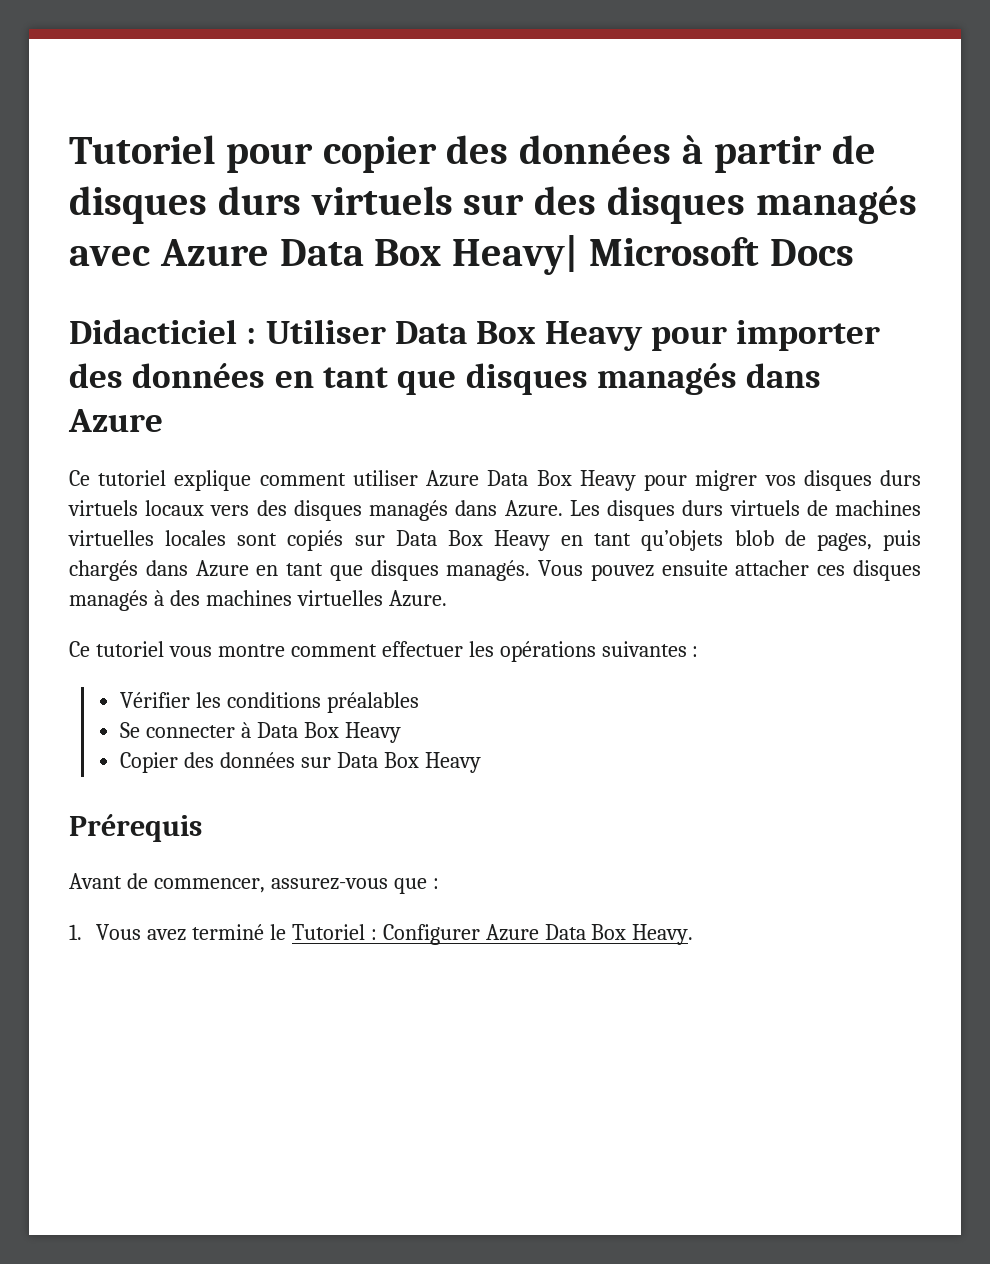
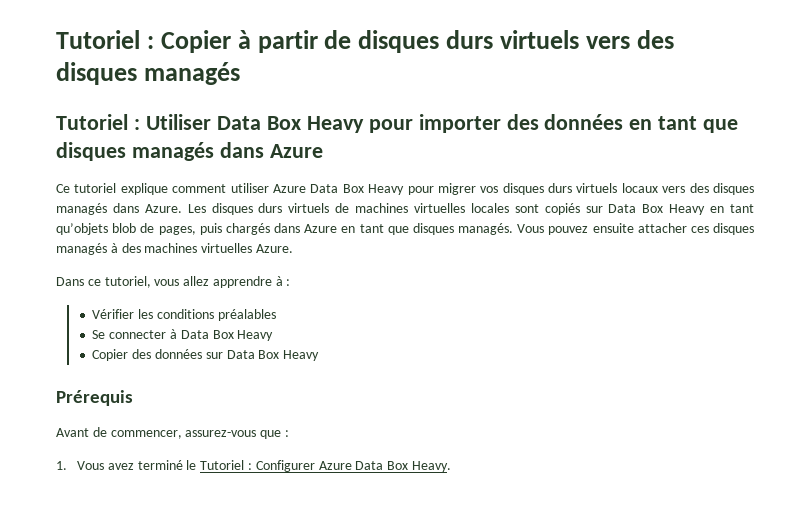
- Tutoriel pour copier des données à partir de disques durs virtuels sur des disques managés avec Azure Data Box Heavy| Microsoft Docs
- Didacticiel : Utiliser Data Box Heavy pour importer des données en tant que disques managés dans Azure
+ Tutoriel : Copier à partir de disques durs virtuels vers des disques managés
+ Tutoriel : Utiliser Data Box Heavy pour importer des données en tant que disques managés dans Azure
- Ce tutoriel vous montre comment effectuer les opérations suivantes :
+ Dans ce tutoriel, vous allez apprendre à :

